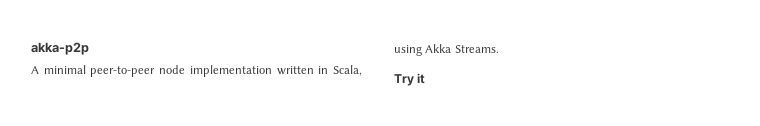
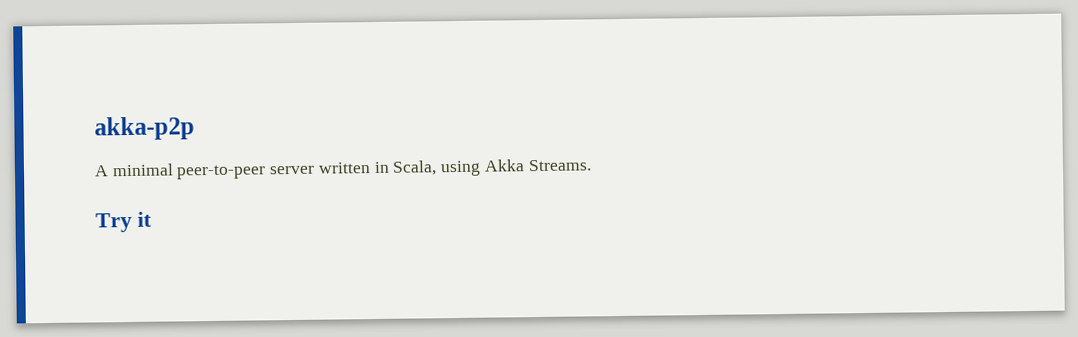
- A minimal peer-to-peer node implementation written in Scala, using Akka Streams.
+ A minimal peer-to-peer server written in Scala, using Akka Streams.

